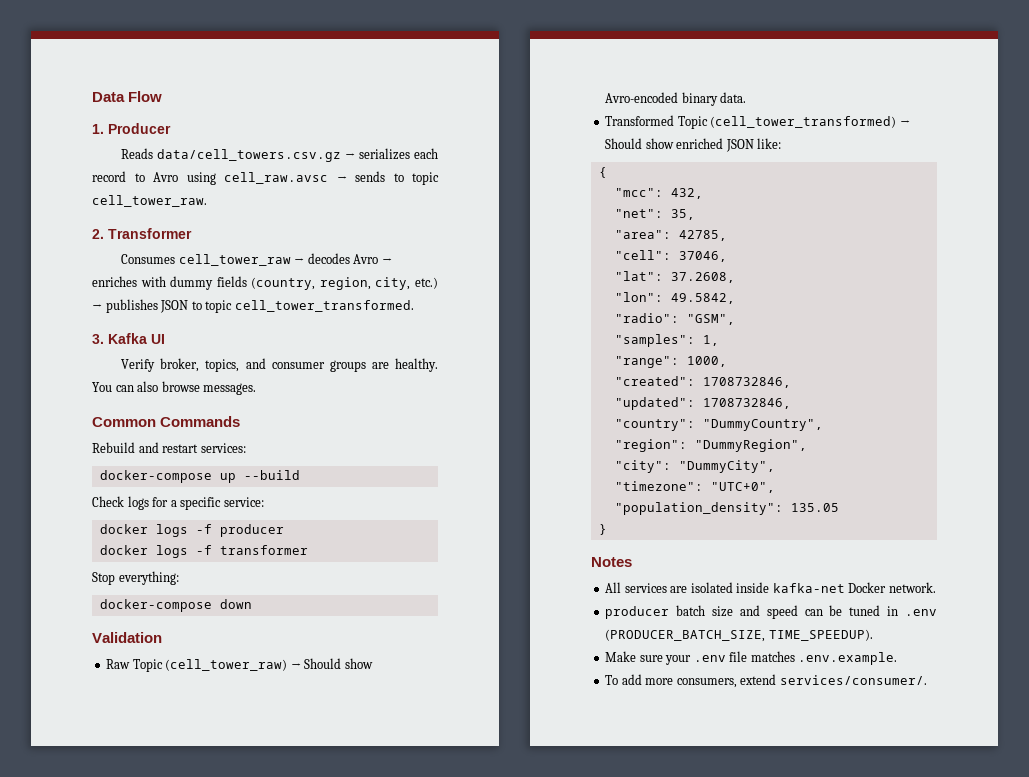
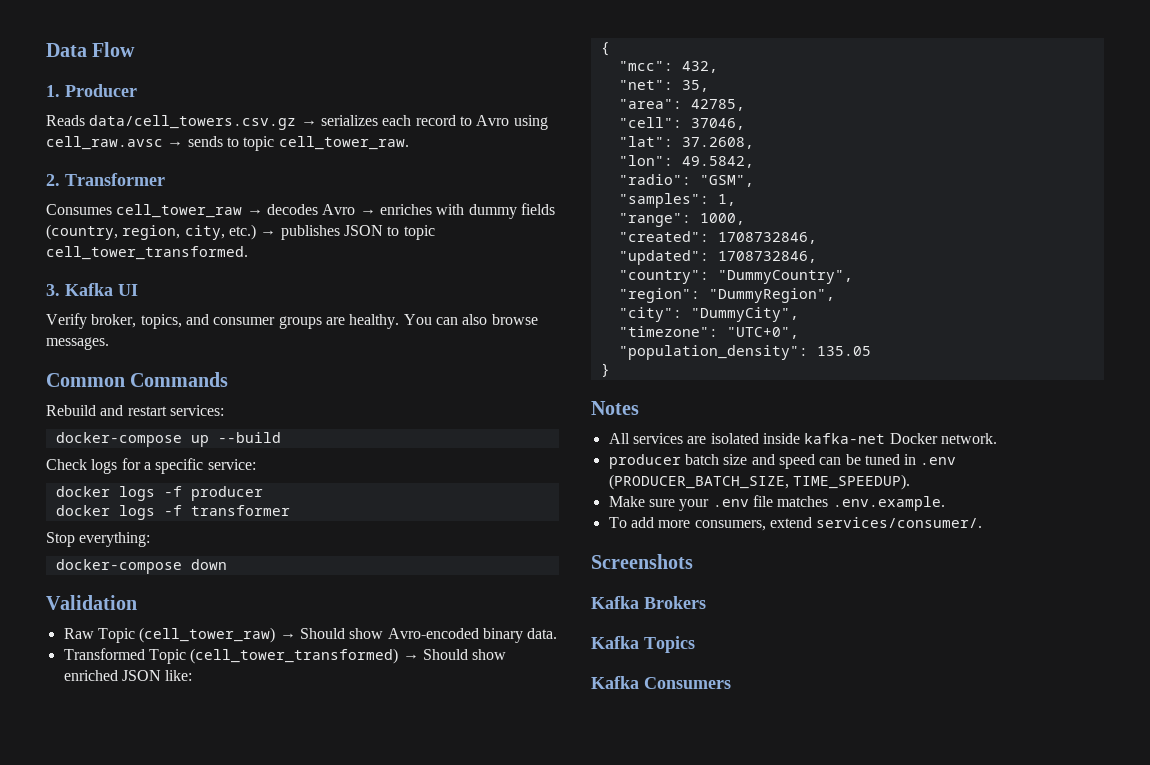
+ Screenshots
+ Kafka Brokers
+ Kafka Topics
+ Kafka Consumers

